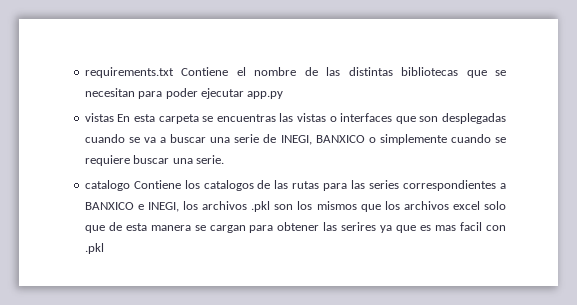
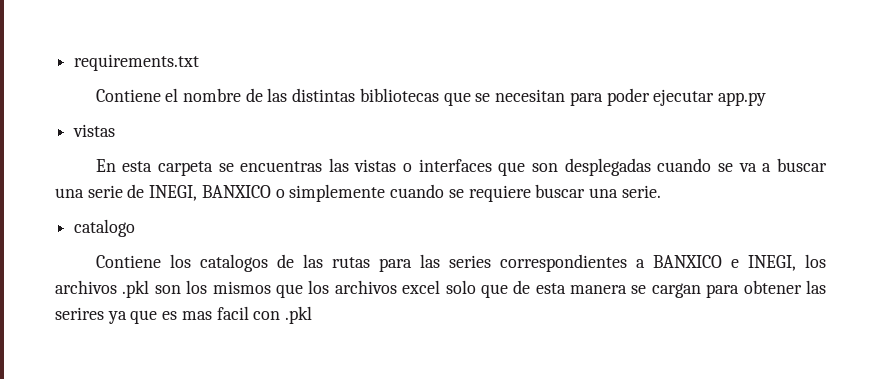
- requirements.txt Contiene el nombre de las distintas bibliotecas que se necesitan para poder ejecutar app.py
- vistas En esta carpeta se encuentras las vistas o interfaces que son desplegadas cuando se va a buscar una serie de INEGI, BANXICO o simplemente cuando se requiere buscar una serie.
+ requirements.txt
+ Contiene el nombre de las distintas bibliotecas que se necesitan para poder ejecutar app.py
+ vistas
+ En esta carpeta se encuentras las vistas o interfaces que son desplegadas cuando se va a buscar una serie de INEGI, BANXICO o simplemente cuando se requiere buscar una serie.
- catalogo Contiene los catalogos de las rutas para las series correspondientes a BANXICO e INEGI, los archivos .pkl son los mismos que los archivos excel solo que de esta manera se cargan para obtener las serires ya que es mas facil con .pkl
+ catalogo
+ Contiene los catalogos de las rutas para las series correspondientes a BANXICO e INEGI, los archivos .pkl son los mismos que los archivos excel solo que de esta manera se cargan para obtener las serires ya que es mas facil con .pkl

